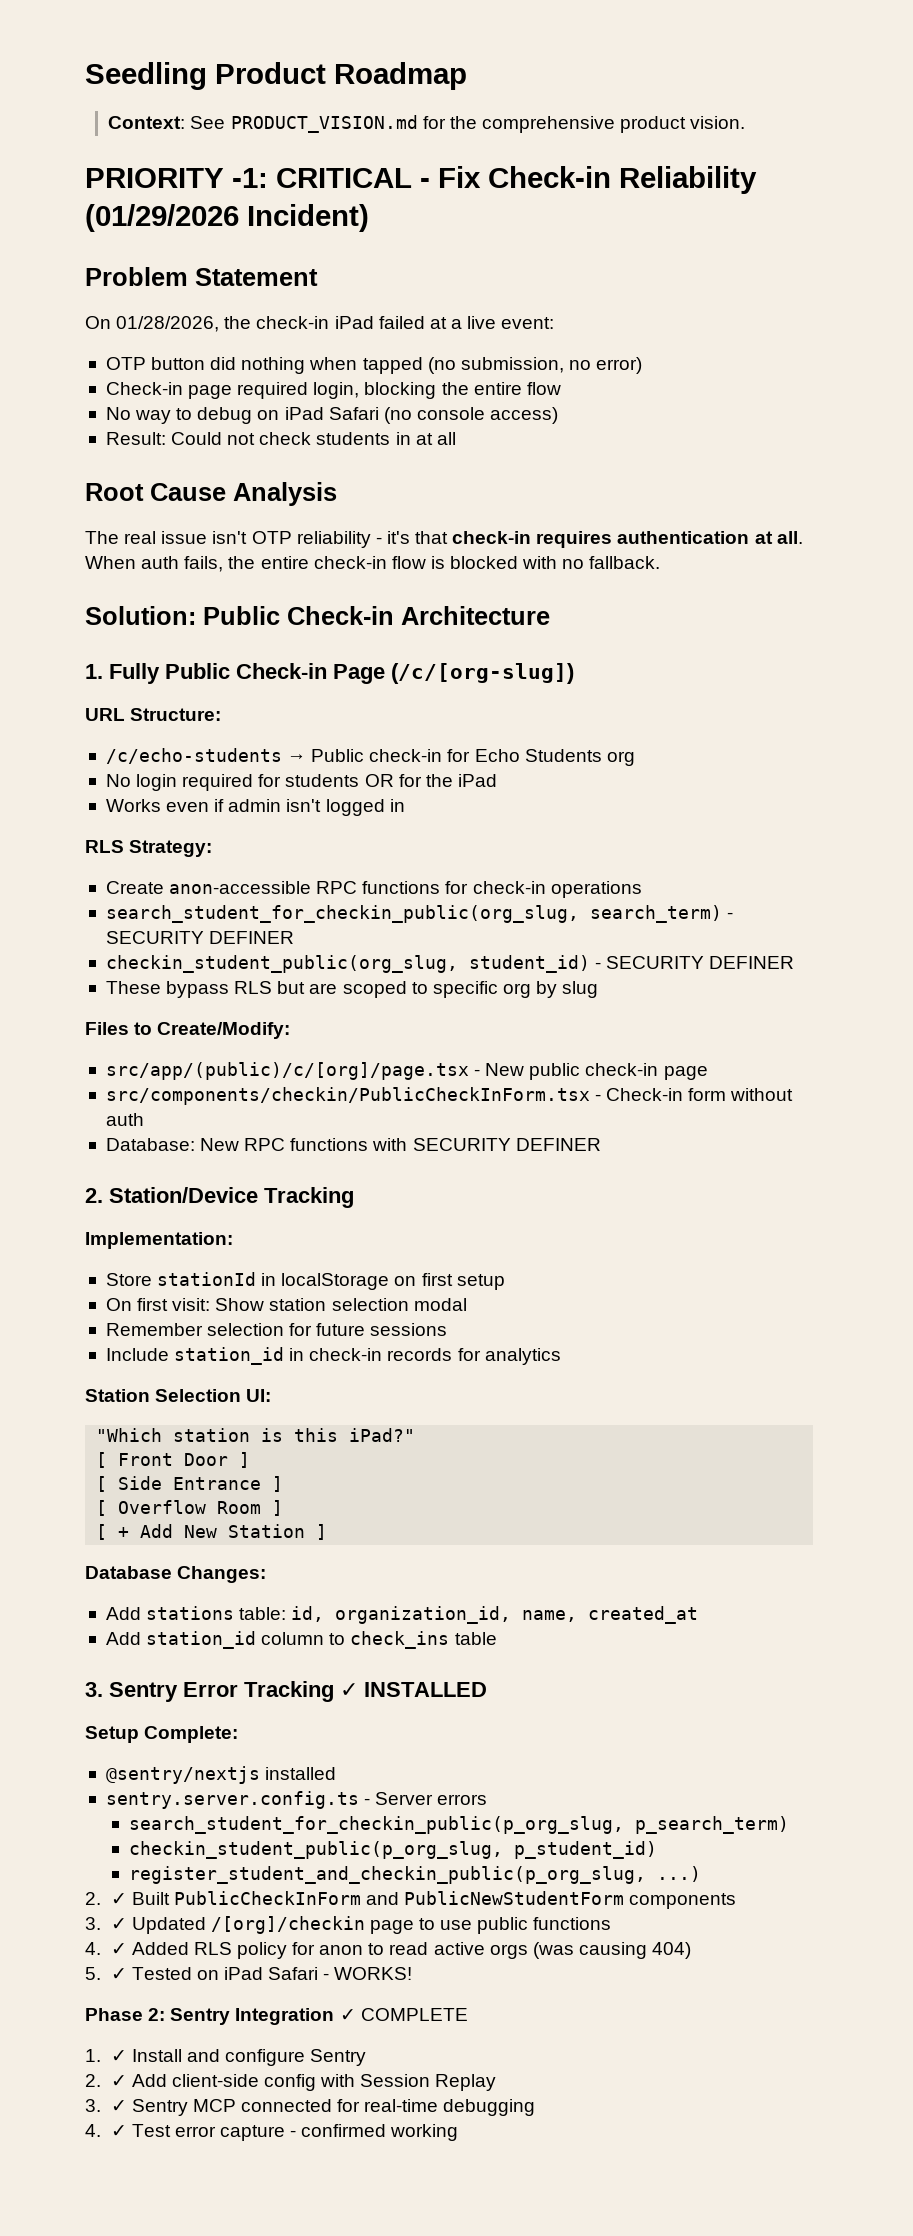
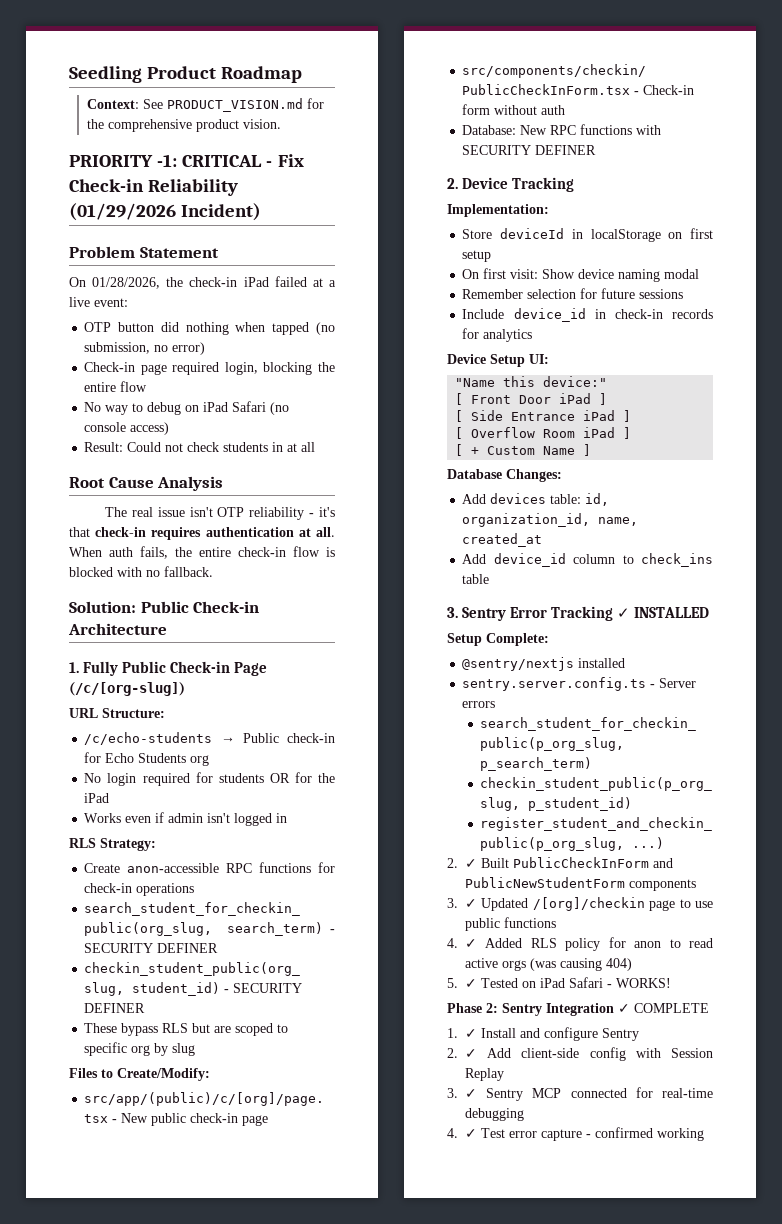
- 2. Station/Device Tracking
+ 2. Device Tracking
- Store stationId in localStorage on first setup
+ Store deviceId in localStorage on first setup
- On first visit: Show station selection modal
+ On first visit: Show device naming modal
- Include station_id in check-in records for analytics
+ Include device_id in check-in records for analytics
- Station Selection UI:
+ Device Setup UI:
- "Which station is this iPad?"
+ "Name this device:"
- [ Front Door ]
+ [ Front Door iPad ]
- [ Side Entrance ]
+ [ Side Entrance iPad ]
- [ Overflow Room ]
+ [ Overflow Room iPad ]
- [ + Add New Station ]
+ [ + Custom Name ]
- Add stations table: id, organization_id, name, created_at
+ Add devices table: id, organization_id, name, created_at
- Add station_id column to check_ins table
+ Add device_id column to check_ins table

